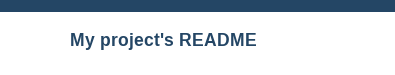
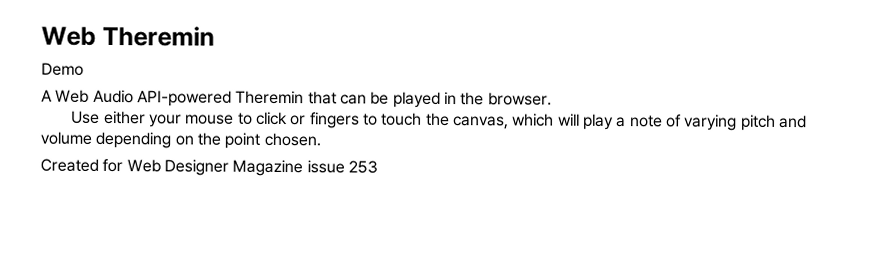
- My project's README
+ Web Theremin
+ Demo
+ A Web Audio API-powered Theremin that can be played in the browser.
+ Use either your mouse to click or fingers to touch the canvas, which will play a note of varying pitch and volume depending on the point chosen.
+ Created for Web Designer Magazine issue 253

